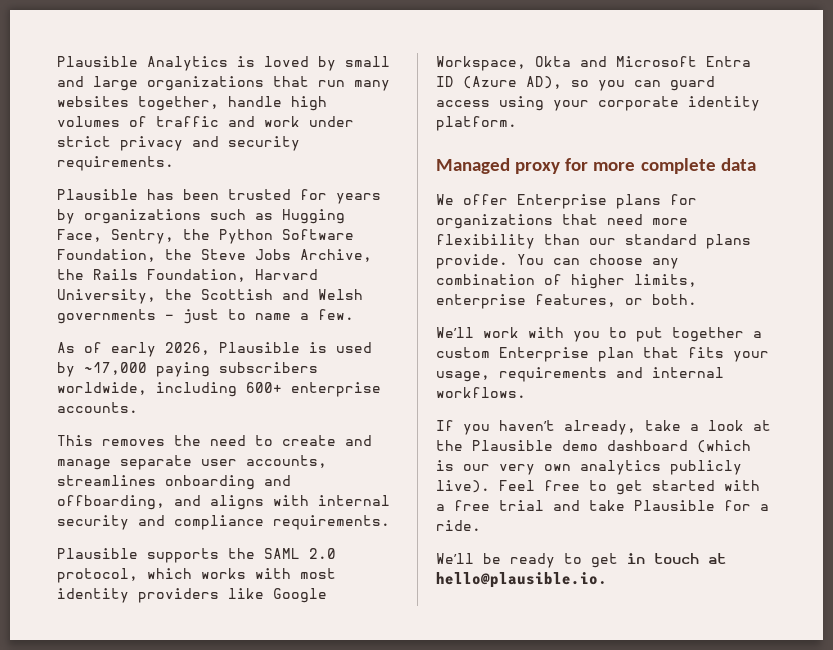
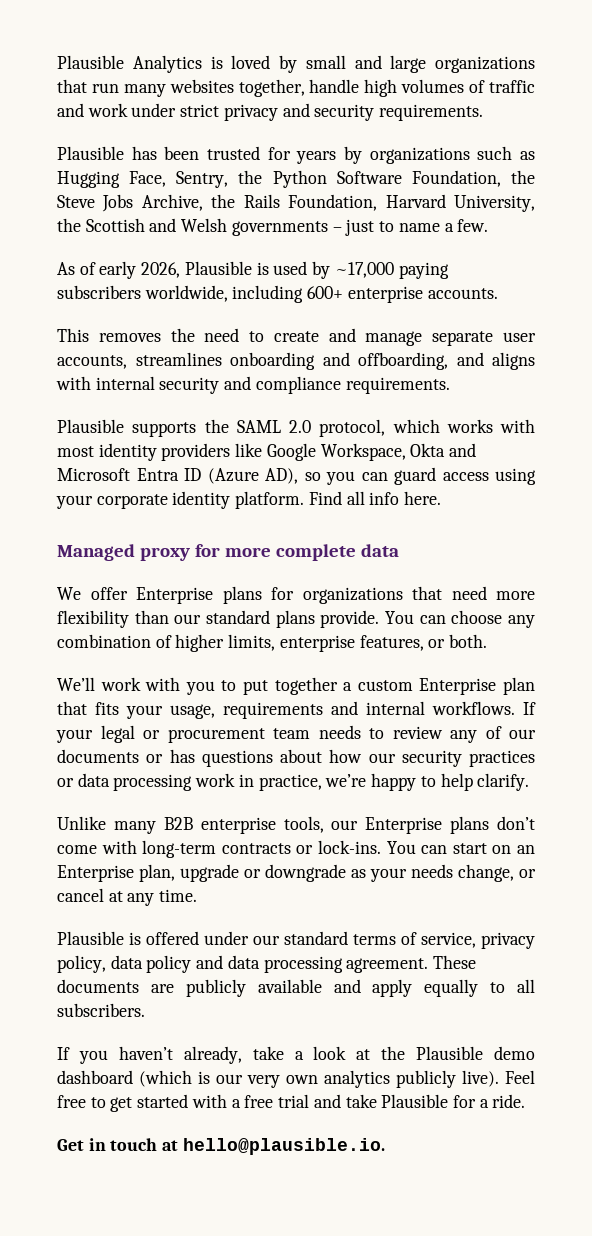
+ Find all info here.
+ If your legal or procurement team needs to review any of our documents or has questions about how our security practices or data processing work in practice, we’re happy to help clarify.
+ Unlike many B2B enterprise tools, our Enterprise plans don’t come with long-term contracts or lock-ins. You can start on an Enterprise plan, upgrade or downgrade as your needs change, or cancel at any time.
+ Plausible is offered under our standard terms of service, privacy policy, data policy and data processing agreement. These documents are publicly available and apply equally to all subscribers.
- We’ll be ready to get in touch at hello@plausible.io.
+ Get in touch at hello@plausible.io.

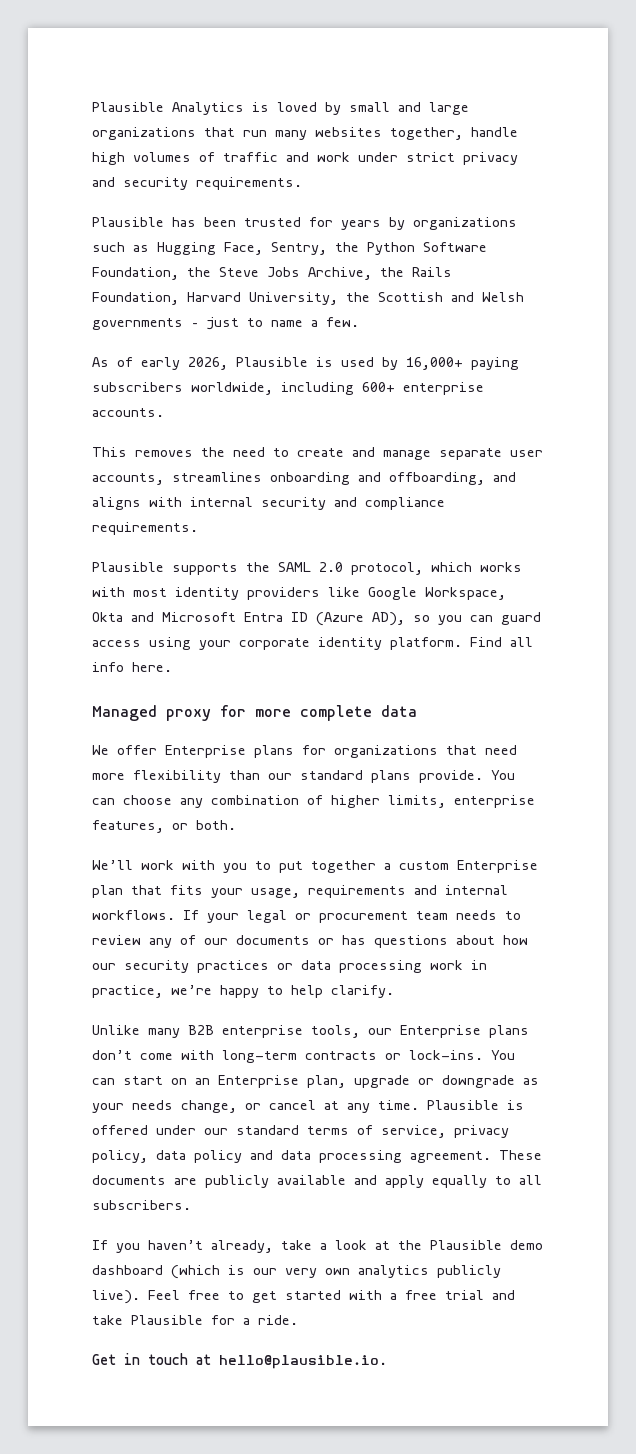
- As of early 2026, Plausible is used by ~17,000 paying subscribers worldwide, including 600+ enterprise accounts.
+ As of early 2026, Plausible is used by 16,000+ paying subscribers worldwide, including 600+ enterprise accounts.
- You can start on an Enterprise plan, upgrade or downgrade as your needs change, or cancel at any time.
- Plausible is offered under our standard terms of service, privacy policy, data policy and data processing agreement.
+ You can start on an Enterprise plan, upgrade or downgrade as your needs change, or cancel at any time. Plausible is offered under our standard terms of service, privacy policy, data policy and data processing agreement.

